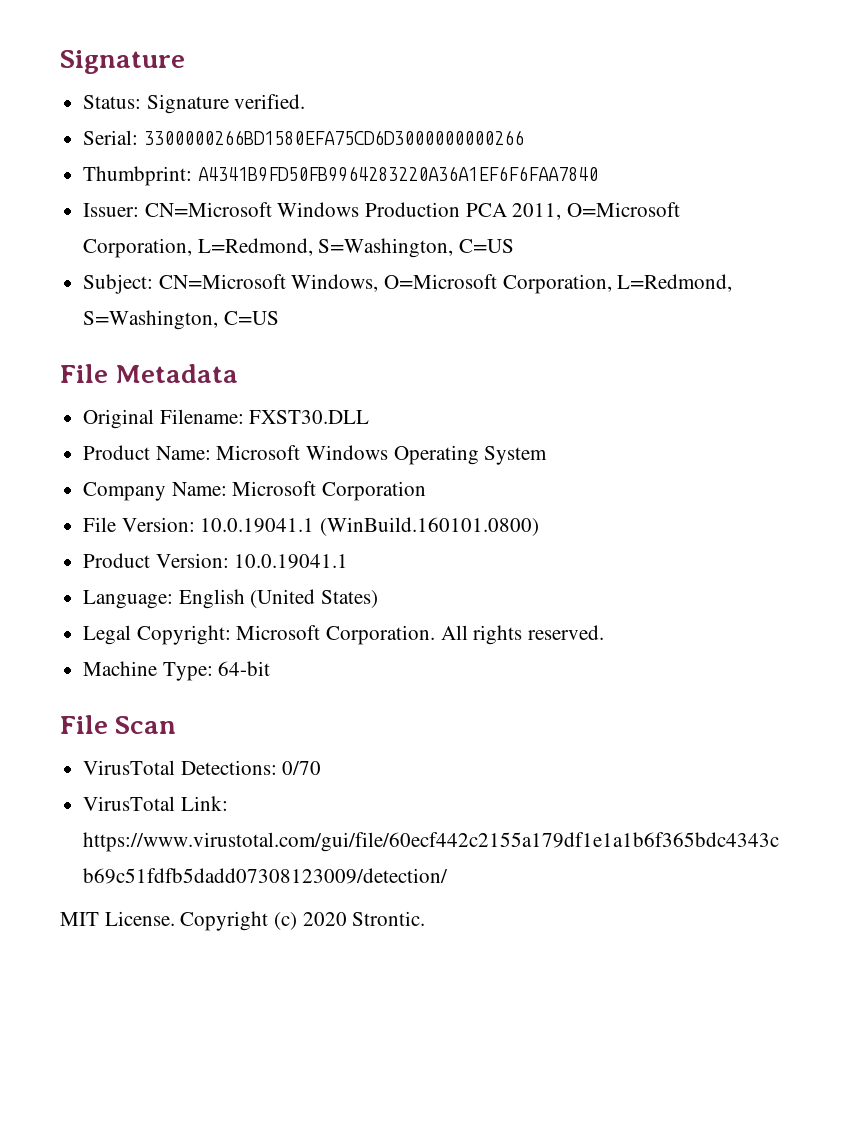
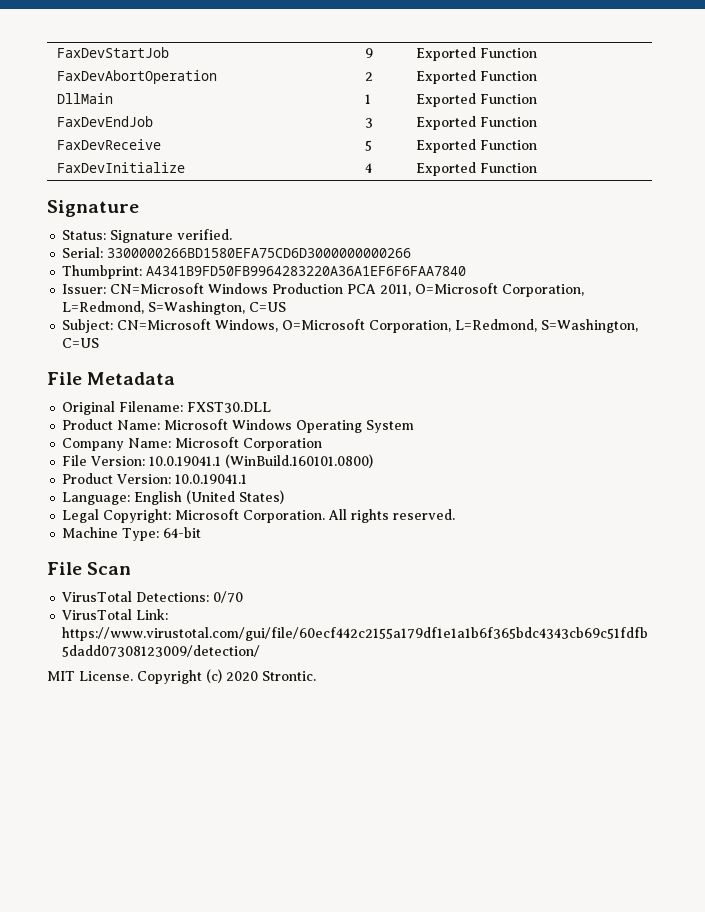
+ FaxDevStartJob | 9 | Exported Function
+ FaxDevAbortOperation | 2 | Exported Function
+ DllMain | 1 | Exported Function
+ FaxDevEndJob | 3 | Exported Function
+ FaxDevReceive | 5 | Exported Function
+ FaxDevInitialize | 4 | Exported Function

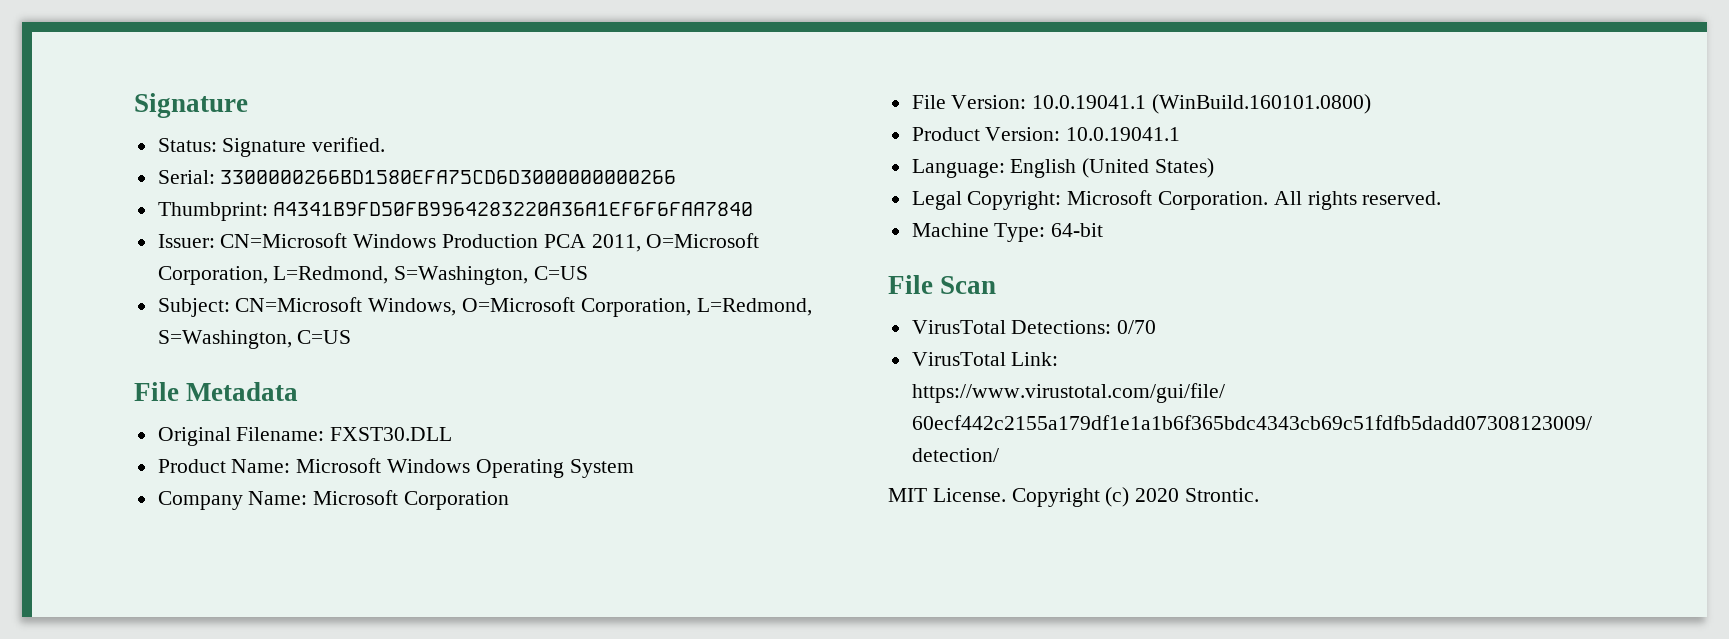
- FaxDevStartJob | 9 | Exported Function
- FaxDevAbortOperation | 2 | Exported Function
- DllMain | 1 | Exported Function
- FaxDevEndJob | 3 | Exported Function
- FaxDevReceive | 5 | Exported Function
- FaxDevInitialize | 4 | Exported Function

